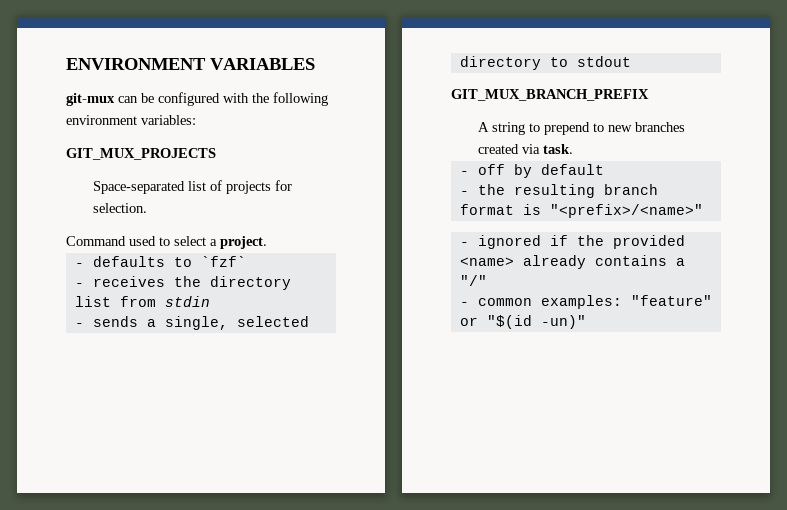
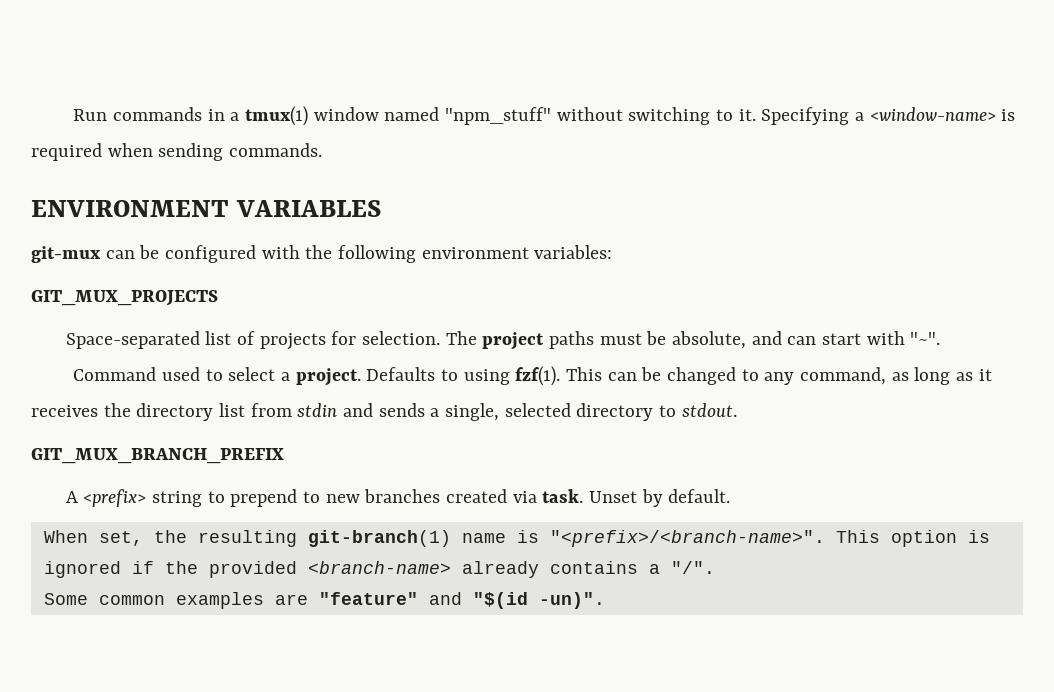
+ Run commands in a tmux(1) window named "npm_stuff" without switching to it. Specifying a <window-name> is required when sending commands.
+ The project paths must be absolute, and can start with "~".
- Command used to select a project.
- - defaults to `fzf`
- - receives the directory list from stdin
- - sends a single, selected directory to stdout
+ Command used to select a project. Defaults to using fzf(1). This can be changed to any command, as long as it receives the directory list from stdin and sends a single, selected directory to stdout.
- A string to prepend to new branches created via task.
- - off by default
- - the resulting branch format is "<prefix>/<name>"
- - ignored if the provided <name> already contains a "/"
- - common examples: "feature" or "$(id -un)"
+ A <prefix> string to prepend to new branches created via task. Unset by default.
+ When set, the resulting git-branch(1) name is "<prefix>/<branch-name>". This option is ignored if the provided <branch-name> already contains a "/".
+ Some common examples are "feature" and "$(id -un)".

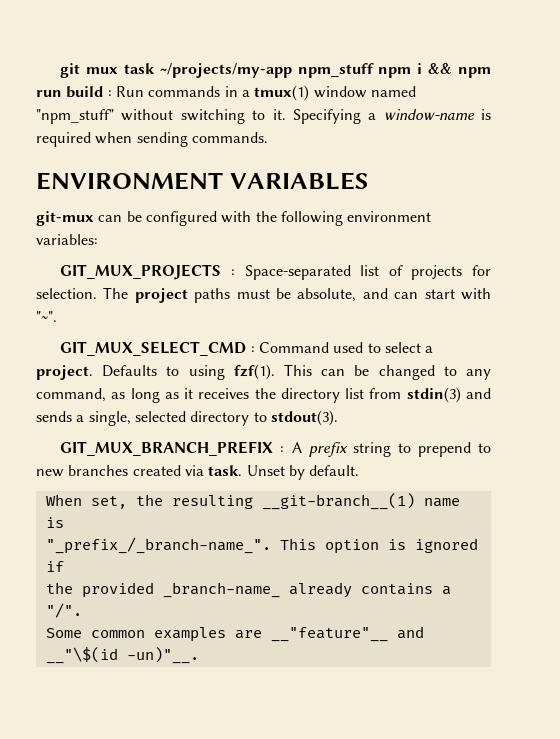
- Run commands in a tmux(1) window named "npm_stuff" without switching to it.
+ git mux task ~/projects/my-app npm_stuff npm i && npm run build : Run commands in a tmux(1) window named "npm_stuff" without switching to it.
- Specifying a <window-name> is required when sending commands.
+ Specifying a window-name is required when sending commands.
- GIT_MUX_PROJECTS
- Space-separated list of projects for selection.
+ GIT_MUX_PROJECTS : Space-separated list of projects for selection.
- Command used to select a project.
+ GIT_MUX_SELECT_CMD : Command used to select a project.
- This can be changed to any command, as long as it receives the directory list from stdin and sends a single, selected directory to stdout.
+ This can be changed to any command, as long as it receives the directory list from stdin(3) and sends a single, selected directory to stdout(3).
- GIT_MUX_BRANCH_PREFIX
- A <prefix> string to prepend to new branches created via task.
+ GIT_MUX_BRANCH_PREFIX : A prefix string to prepend to new branches created via task.
- When set, the resulting git-branch(1) name is "<prefix>/<branch-name>".
+ When set, the resulting __git-branch__(1) name is
+ "_prefix_/_branch-name_".
- This option is ignored if the provided <branch-name> already contains a "/".
+ This option is ignored if
+ the provided _branch-name_ already contains a "/".
- Some common examples are "feature" and "$(id -un)".
+ Some common examples are __"feature"__ and __"\$(id -un)"__.

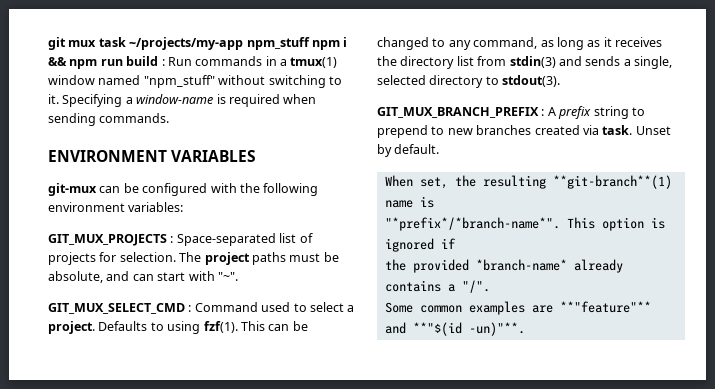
- When set, the resulting __git-branch__(1) name is
+ When set, the resulting **git-branch**(1) name is
- "_prefix_/_branch-name_".
+ "*prefix*/*branch-name*".
- the provided _branch-name_ already contains a "/".
+ the provided *branch-name* already contains a "/".
- Some common examples are __"feature"__ and __"\$(id -un)"__.
+ Some common examples are **"feature"** and **"$(id -un)"**.

